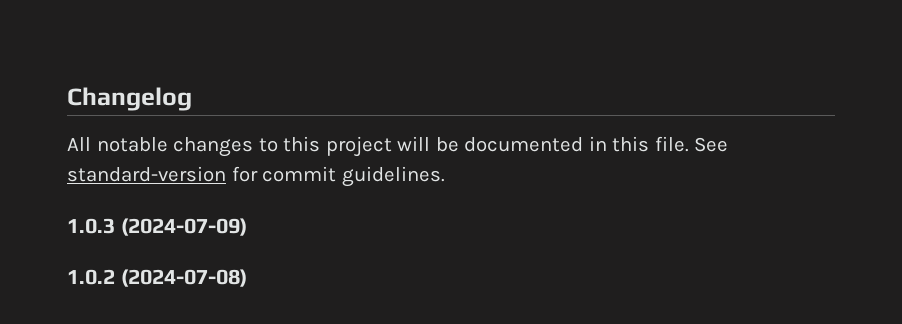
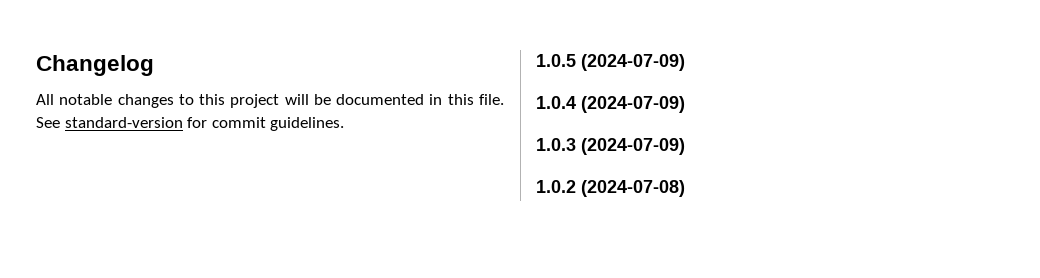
+ 1.0.5 (2024-07-09)
+ 1.0.4 (2024-07-09)

